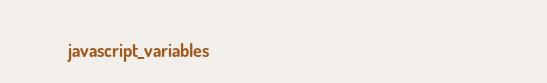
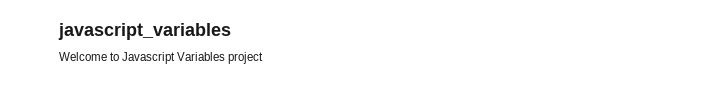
+ Welcome to Javascript Variables project

